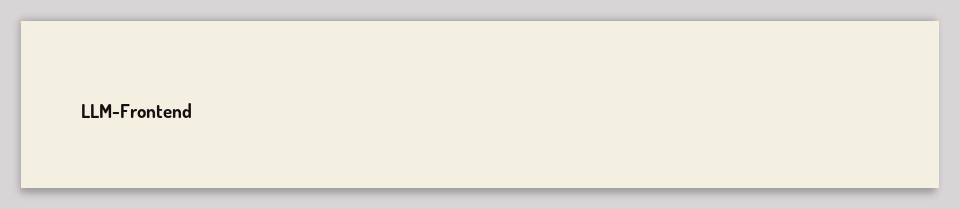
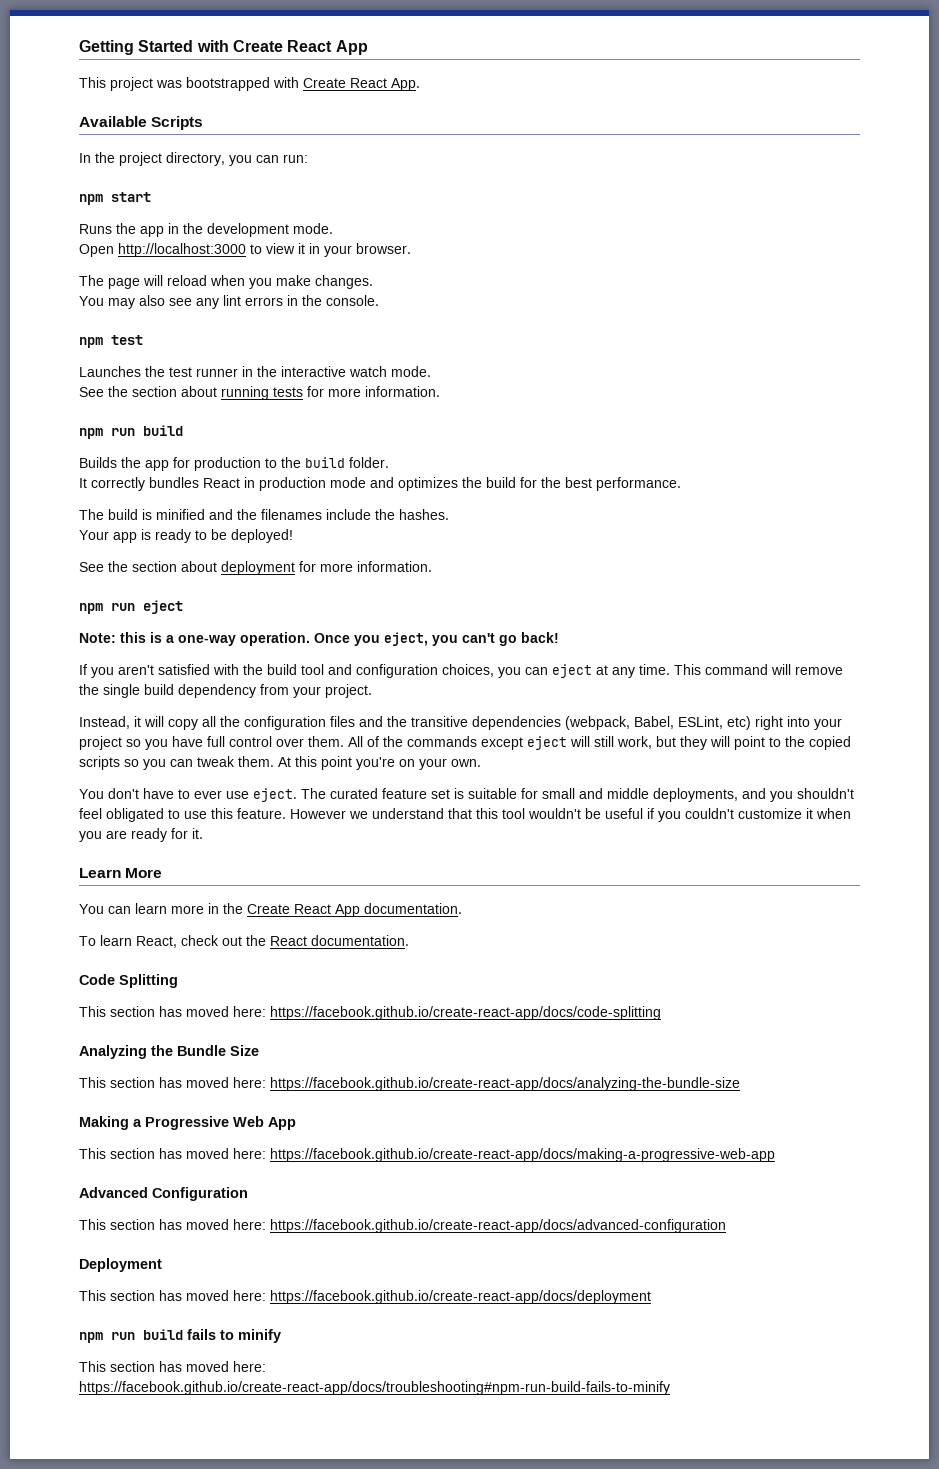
- LLM-Frontend
+ Getting Started with Create React App
+ This project was bootstrapped with Create React App.
+ Available Scripts
+ In the project directory, you can run:
+ npm start
+ Runs the app in the development mode.
+ Open http://localhost:3000 to view it in your browser.
+ The page will reload when you make changes.
+ You may also see any lint errors in the console.
+ npm test
+ Launches the test runner in the interactive watch mode.
+ See the section about running tests for more information.
+ npm run build
+ Builds the app for production to the build folder.
+ It correctly bundles React in production mode and optimizes the build for the best performance.
+ The build is minified and the filenames include the hashes.
+ Your app is ready to be deployed!
+ See the section about deployment for more information.
+ npm run eject
+ Note: this is a one-way operation. Once you eject, you can't go back!
+ If you aren't satisfied with the build tool and configuration choices, you can eject at any time. This command will remove the single build dependency from your project.
+ Instead, it will copy all the configuration files and the transitive dependencies (webpack, Babel, ESLint, etc) right into your project so you have full control over them. All of the commands except eject will still work, but they will point to the copied scripts so you can tweak them. At this point you're on your own.
+ You don't have to ever use eject. The curated feature set is suitable for small and middle deployments, and you shouldn't feel obligated to use this feature. However we understand that this tool wouldn't be useful if you couldn't customize it when you are ready for it.
+ Learn More
+ You can learn more in the Create React App documentation.
+ To learn React, check out the React documentation.
+ Code Splitting
+ This section has moved here: https://facebook.github.io/create-react-app/docs/code-splitting
+ Analyzing the Bundle Size
+ This section has moved here: https://facebook.github.io/create-react-app/docs/analyzing-the-bundle-size
+ Making a Progressive Web App
+ This section has moved here: https://facebook.github.io/create-react-app/docs/making-a-progressive-web-app
+ Advanced Configuration
+ This section has moved here: https://facebook.github.io/create-react-app/docs/advanced-configuration
+ Deployment
+ This section has moved here: https://facebook.github.io/create-react-app/docs/deployment
+ npm run build fails to minify
+ This section has moved here: https://facebook.github.io/create-react-app/docs/troubleshooting#npm-run-build-fails-to-minify

